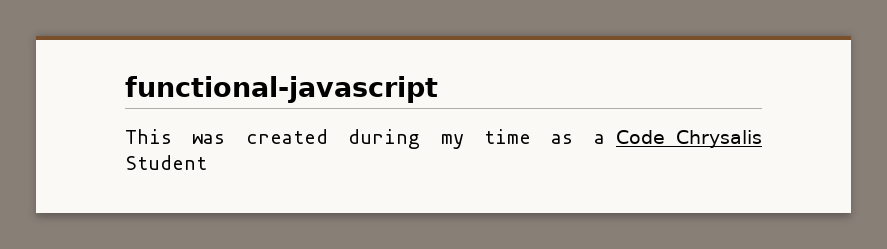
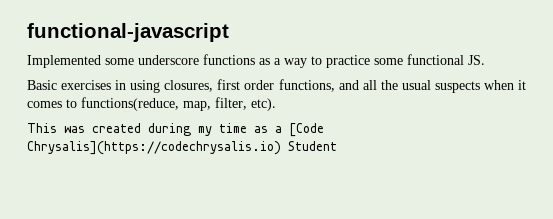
+ Implemented some underscore functions as a way to practice some functional JS.
+ Basic exercises in using closures, first order functions, and all the usual suspects when it comes to functions(reduce, map, filter, etc).
- This was created during my time as a Code Chrysalis Student
+ This was created during my time as a [Code Chrysalis](https://codechrysalis.io) Student

